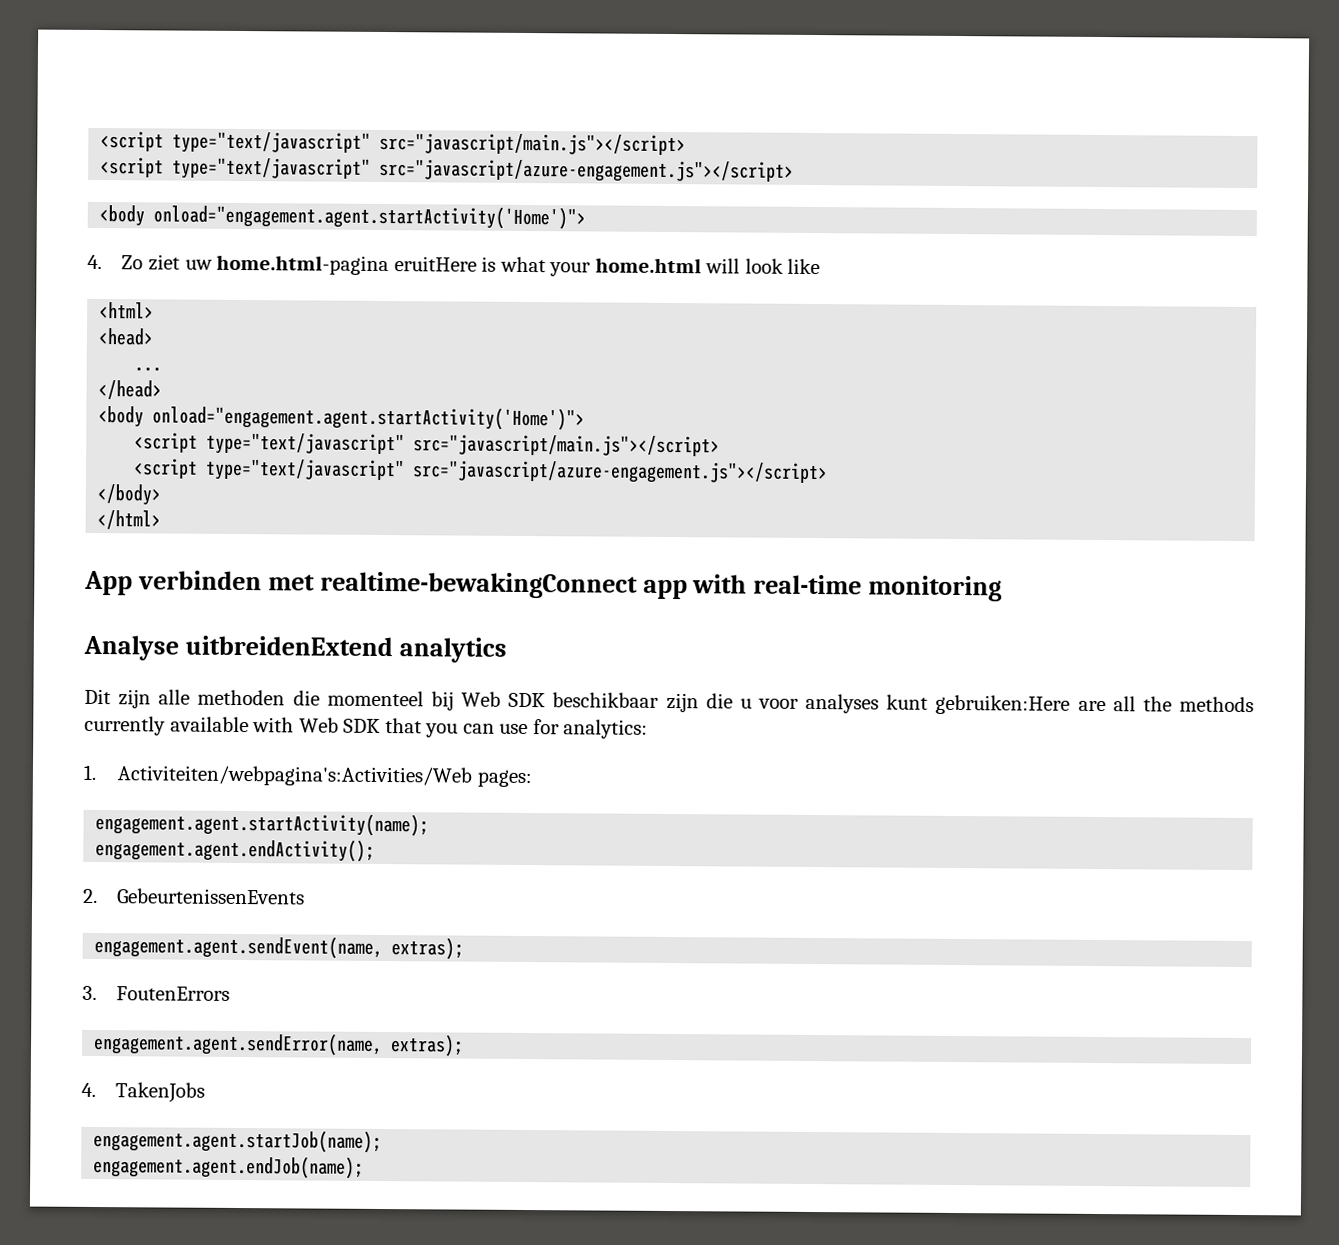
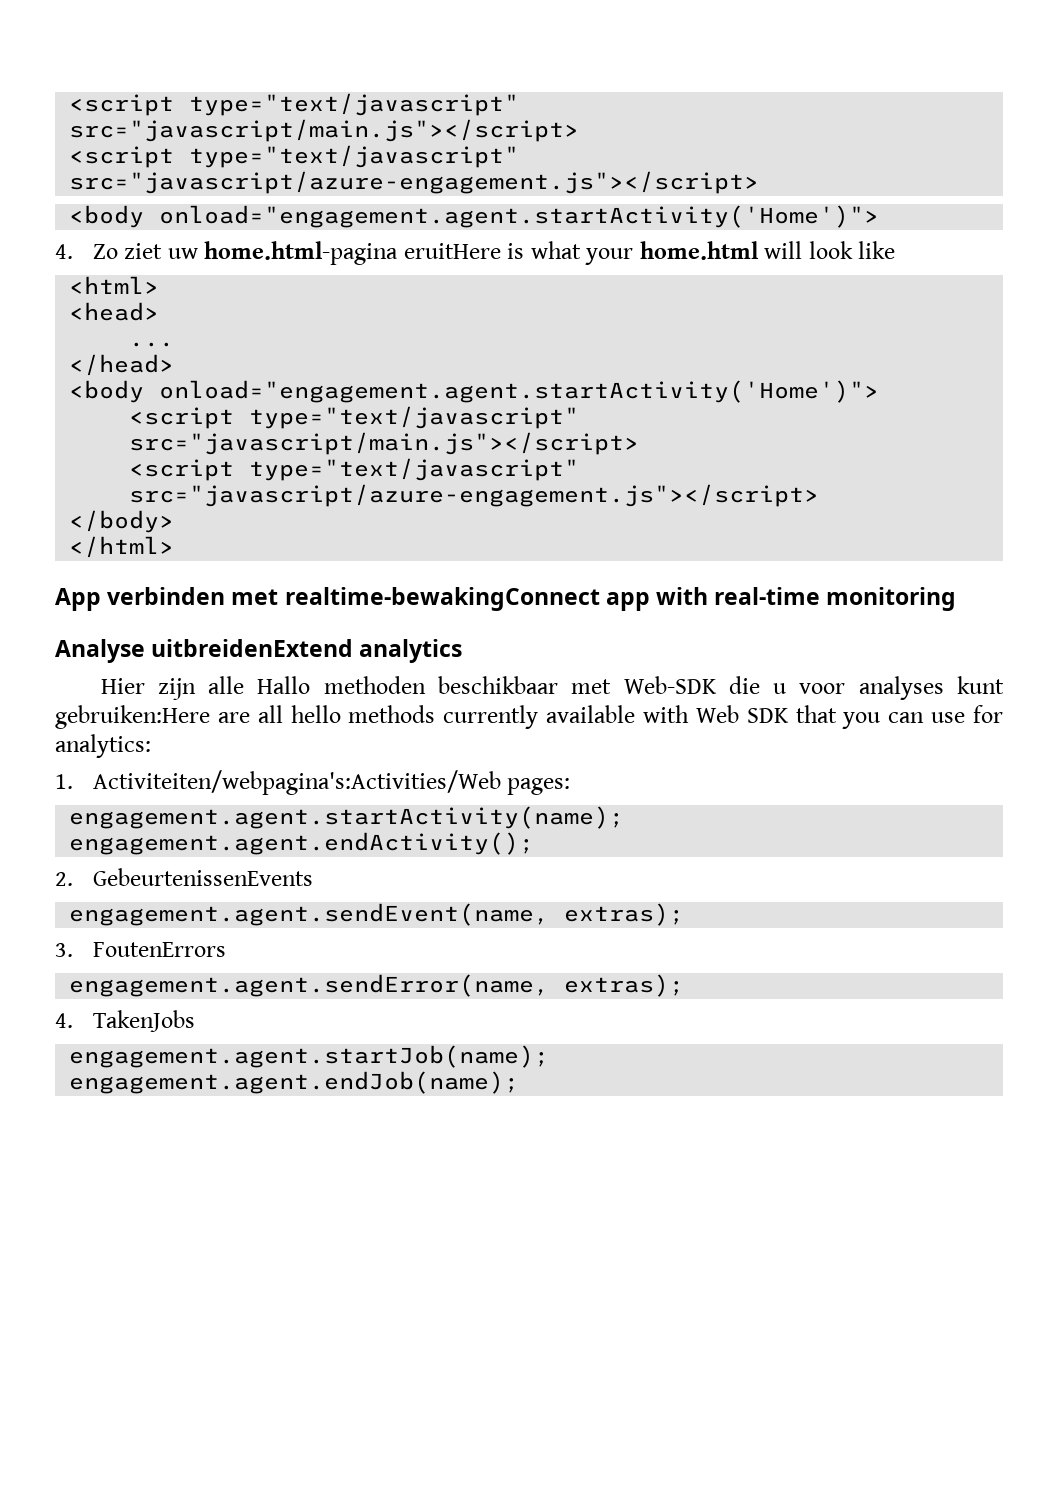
- Dit zijn alle methoden die momenteel bij Web SDK beschikbaar zijn die u voor analyses kunt gebruiken:Here are all the methods currently available with Web SDK that you can use for analytics:
+ Hier zijn alle Hallo methoden beschikbaar met Web-SDK die u voor analyses kunt gebruiken:Here are all hello methods currently available with Web SDK that you can use for analytics:

